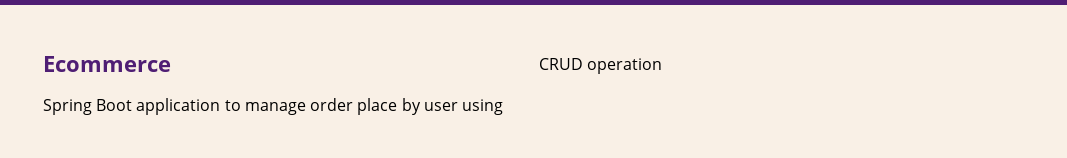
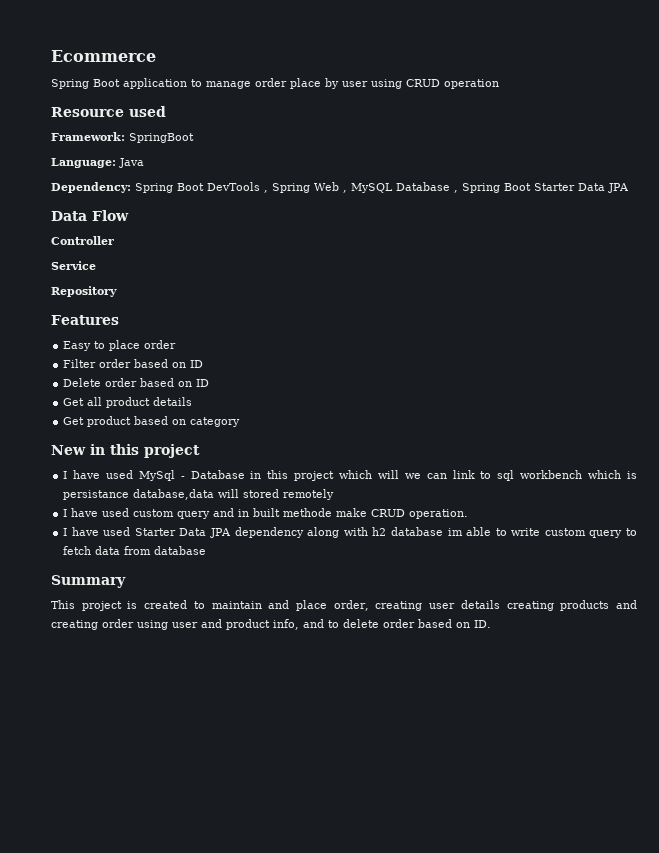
+ Resource used
+ Framework: SpringBoot
+ Language: Java
+ Dependency: Spring Boot DevTools , Spring Web , MySQL Database , Spring Boot Starter Data JPA
+ Data Flow
+ Controller
+ Service
+ Repository
+ Features
+ Easy to place order
+ Filter order based on ID
+ Delete order based on ID
+ Get all product details
+ Get product based on category
+ New in this project
+ I have used MySql - Database in this project which will we can link to sql workbench which is persistance database,data will stored remotely
+ I have used custom query and in built methode make CRUD operation.
+ I have used Starter Data JPA dependency along with h2 database im able to write custom query to fetch data from database
+ Summary
+ This project is created to maintain and place order, creating user details creating products and creating order using user and product info, and to delete order based on ID.

